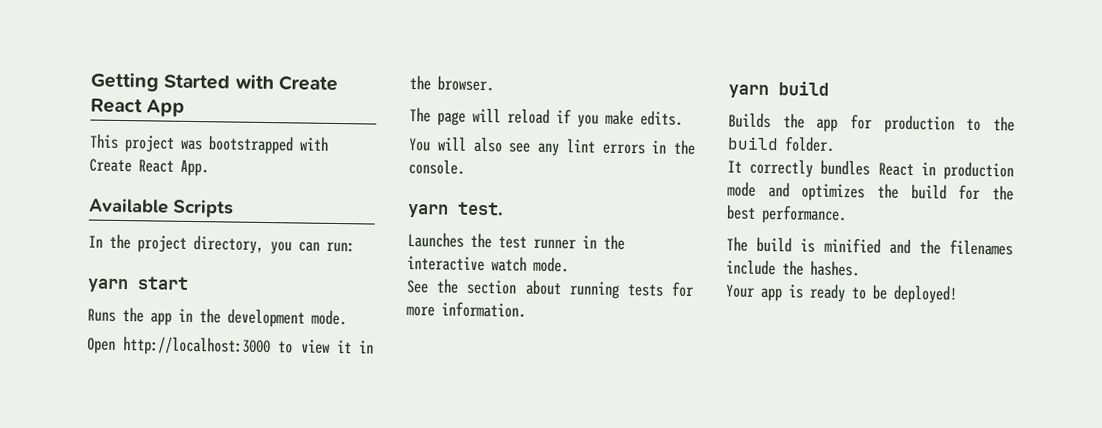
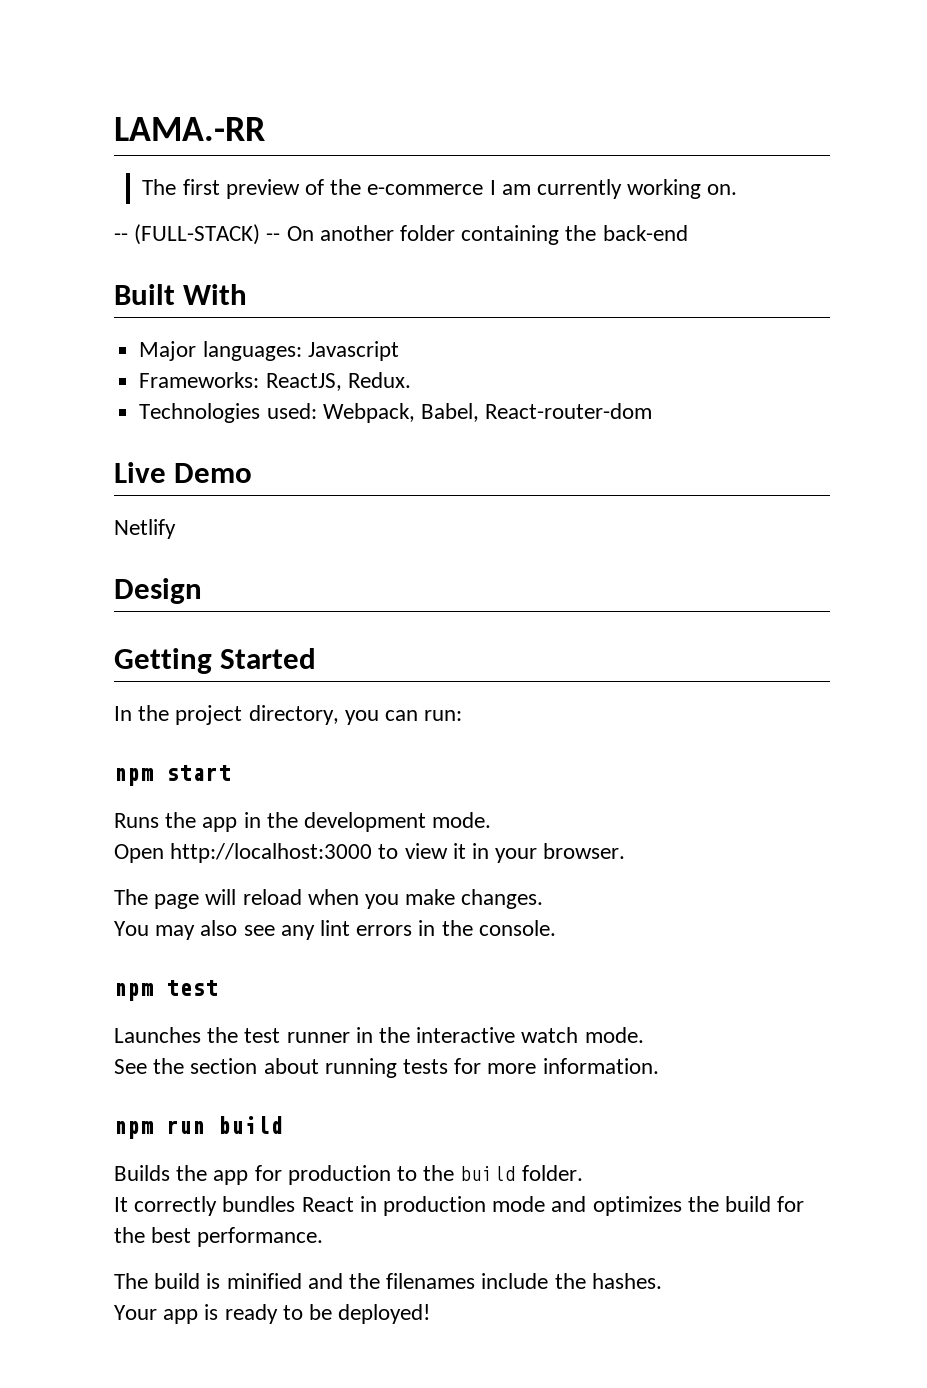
- Getting Started with Create React App
- This project was bootstrapped with Create React App.
- Available Scripts
+ LAMA.-RR
+ The first preview of the e-commerce I am currently working on.
+ -- (FULL-STACK) -- On another folder containing the back-end
+ Built With
+ Major languages: Javascript
+ Frameworks: ReactJS, Redux.
+ Technologies used: Webpack, Babel, React-router-dom
+ Live Demo
+ Netlify
+ Design
+ Getting Started
- yarn start
+ npm start
- Open http://localhost:3000 to view it in the browser.
+ Open http://localhost:3000 to view it in your browser.
- The page will reload if you make edits.
+ The page will reload when you make changes.
- You will also see any lint errors in the console.
+ You may also see any lint errors in the console.
- yarn test.
+ npm test
- yarn build
+ npm run build

